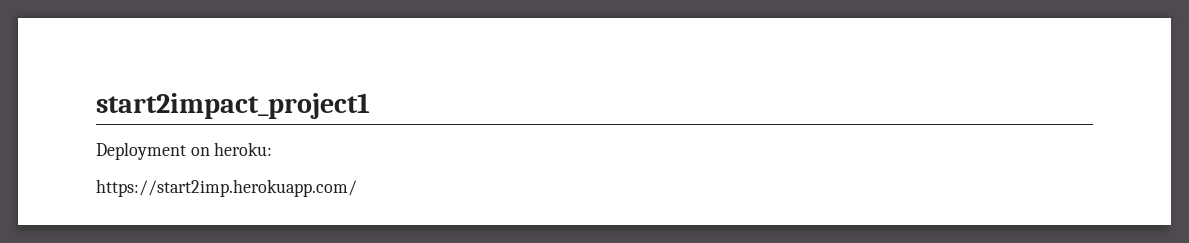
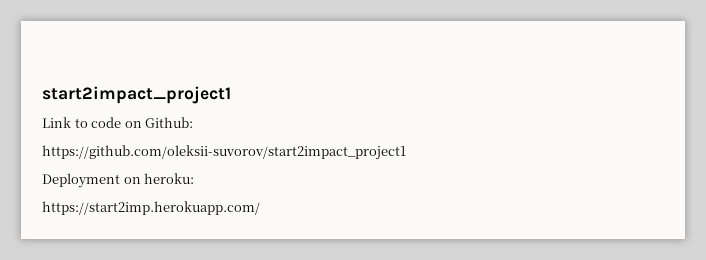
+ Link to code on Github:
+ https://github.com/oleksii-suvorov/start2impact_project1

